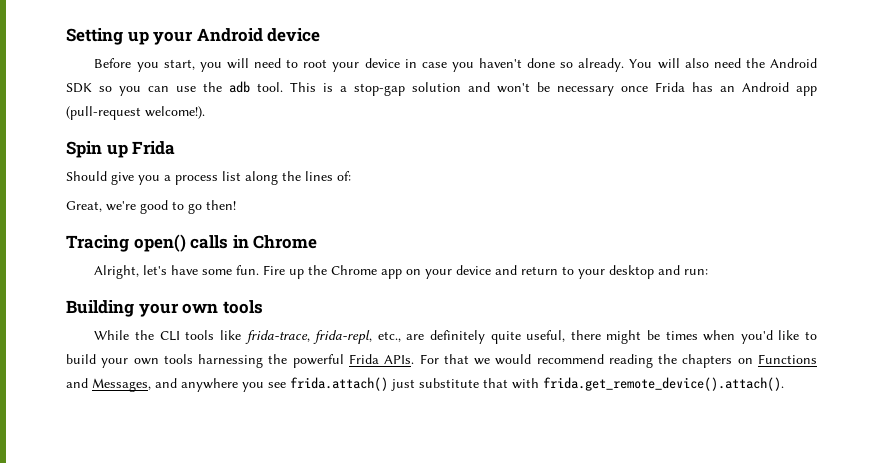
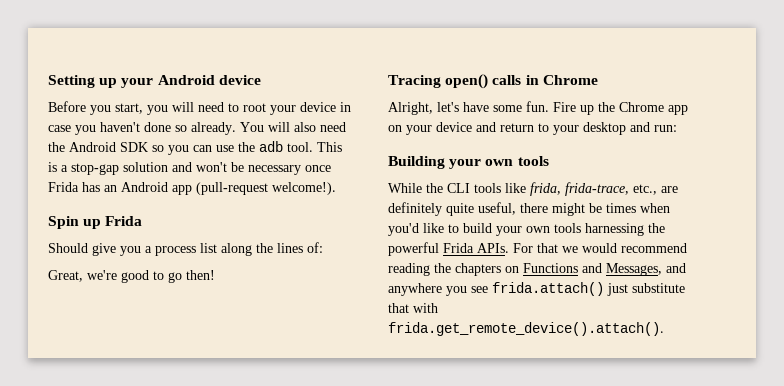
- While the CLI tools like frida-trace, frida-repl, etc., are definitely quite useful, there might be times when you'd like to build your own tools harnessing the powerful Frida APIs.
+ While the CLI tools like frida, frida-trace, etc., are definitely quite useful, there might be times when you'd like to build your own tools harnessing the powerful Frida APIs.

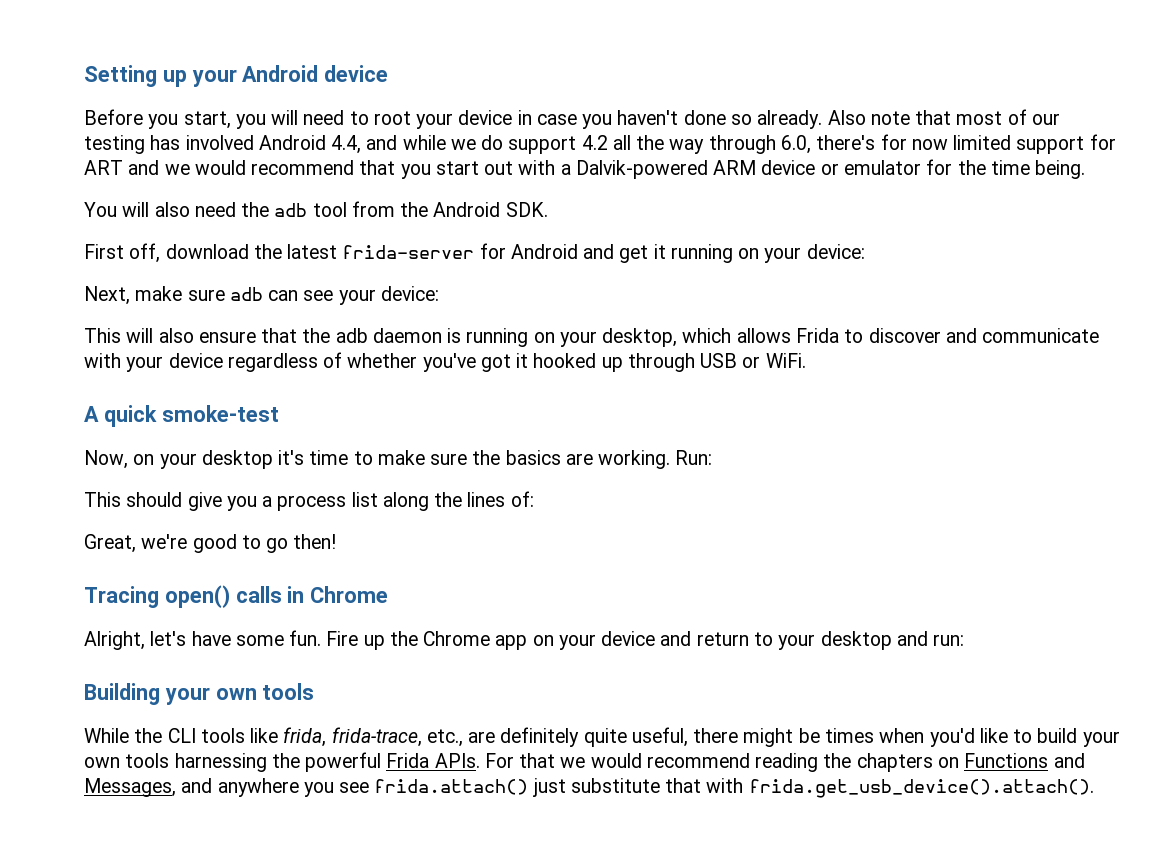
- Before you start, you will need to root your device in case you haven't done so already. You will also need the Android SDK so you can use the adb tool. This is a stop-gap solution and won't be necessary once Frida has an Android app (pull-request welcome!).
- Spin up Frida
- Should give you a process list along the lines of:
+ Before you start, you will need to root your device in case you haven't done so already. Also note that most of our testing has involved Android 4.4, and while we do support 4.2 all the way through 6.0, there's for now limited support for ART and we would recommend that you start out with a Dalvik-powered ARM device or emulator for the time being.
+ You will also need the adb tool from the Android SDK.
+ First off, download the latest frida-server for Android and get it running on your device:
+ Next, make sure adb can see your device:
+ This will also ensure that the adb daemon is running on your desktop, which allows Frida to discover and communicate with your device regardless of whether you've got it hooked up through USB or WiFi.
+ A quick smoke-test
+ Now, on your desktop it's time to make sure the basics are working. Run:
+ This should give you a process list along the lines of:
- For that we would recommend reading the chapters on Functions and Messages, and anywhere you see frida.attach() just substitute that with frida.get_remote_device().attach().
+ For that we would recommend reading the chapters on Functions and Messages, and anywhere you see frida.attach() just substitute that with frida.get_usb_device().attach().

